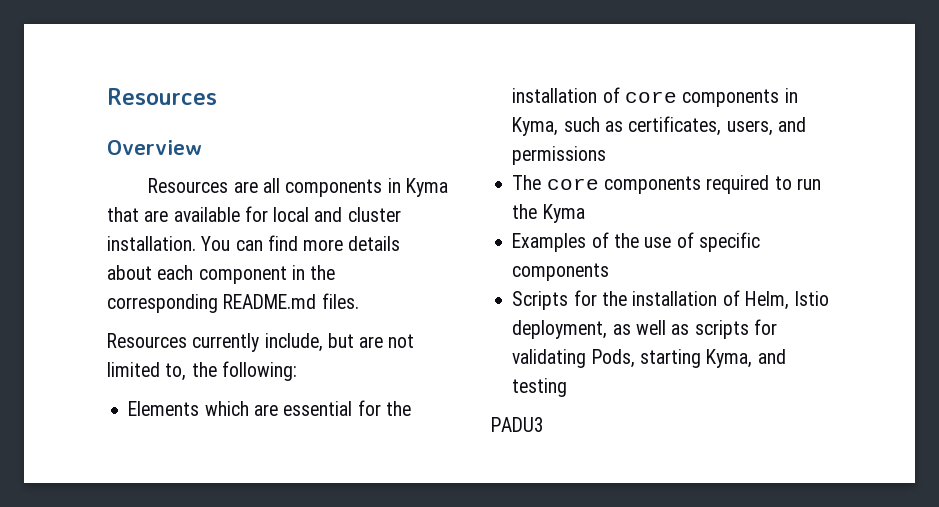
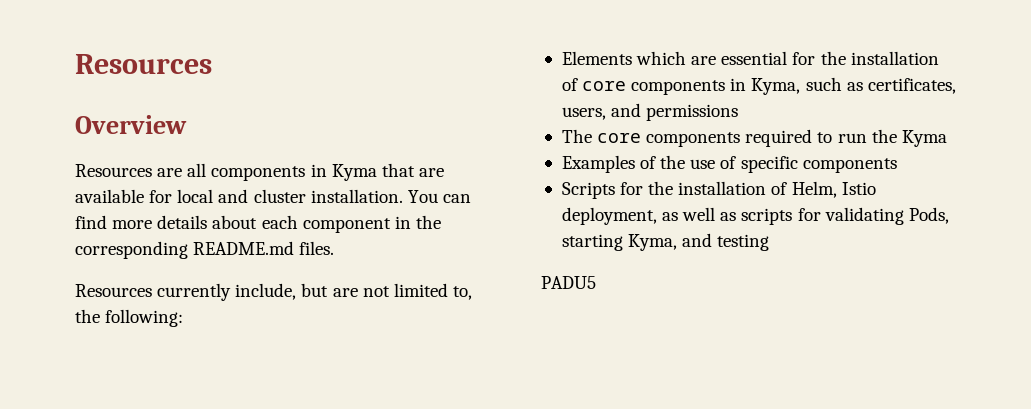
- PADU3
+ PADU5

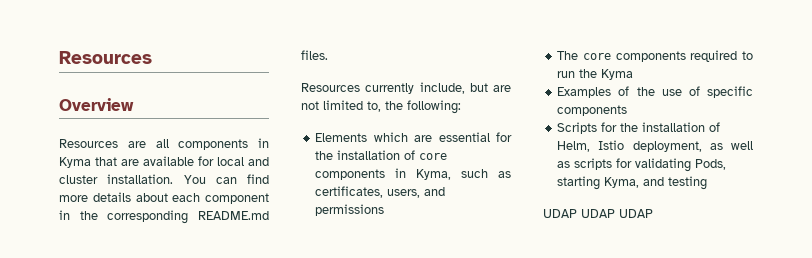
- PADU5
+ UDAP UDAP UDAP

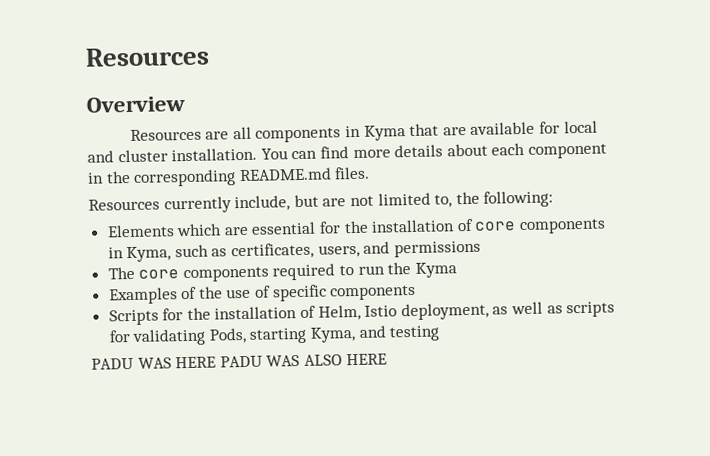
- UDAP UDAP UDAP
+ PADU WAS HERE PADU WAS ALSO HERE

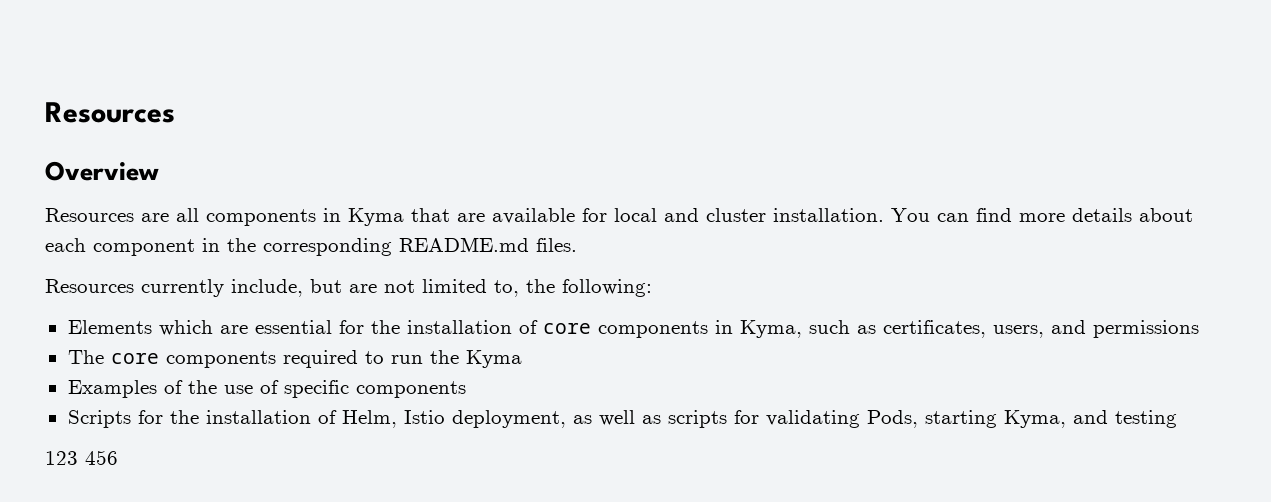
- PADU WAS HERE PADU WAS ALSO HERE
+ 123 456

